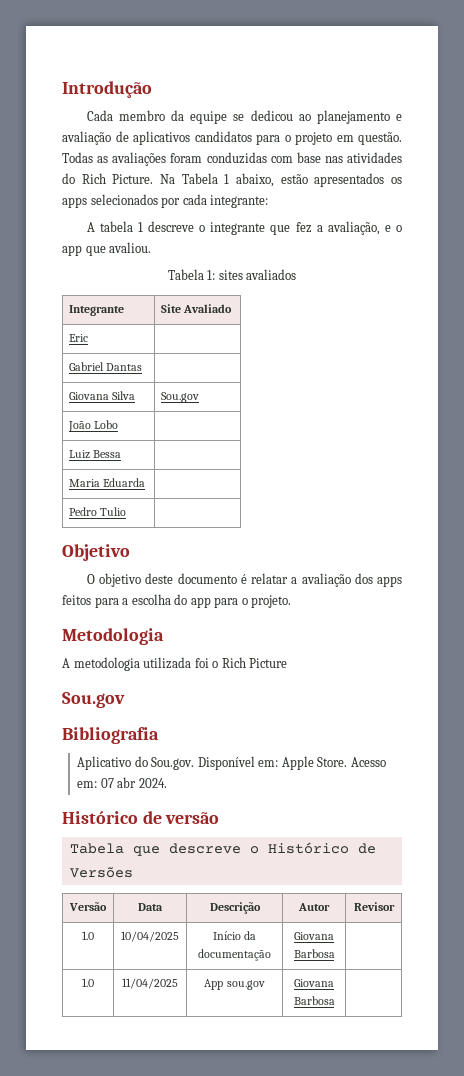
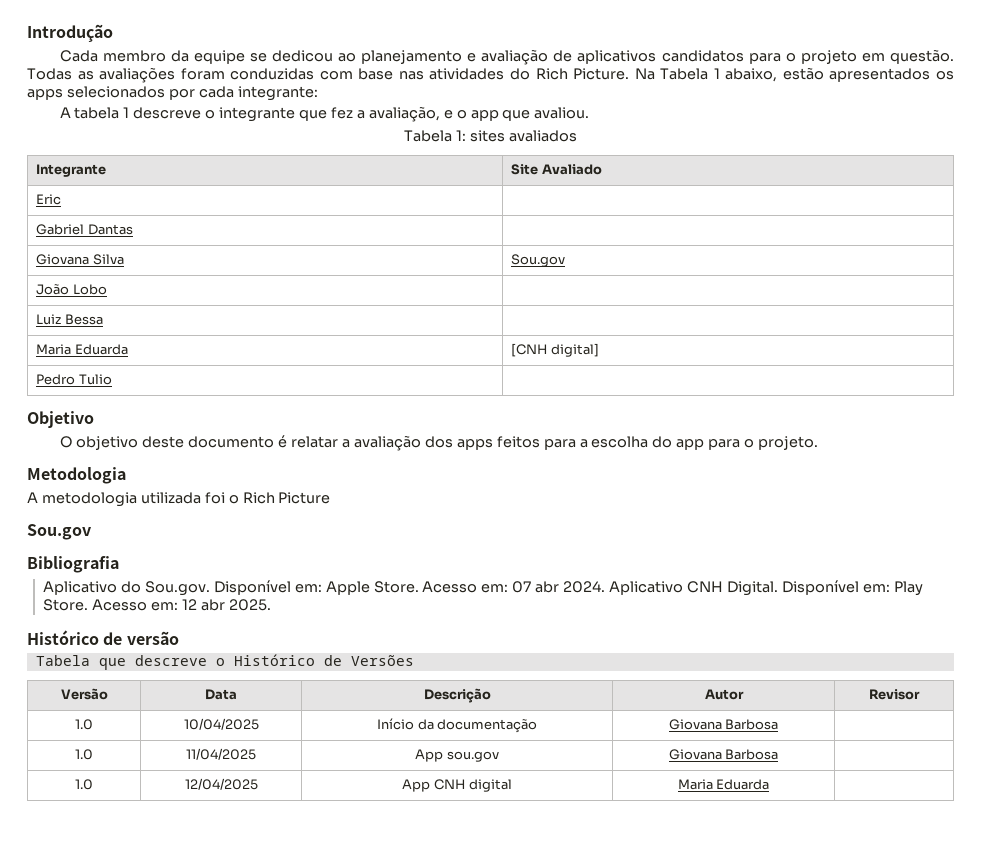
- Maria Eduarda |
+ Maria Eduarda | [CNH digital]
+ Aplicativo CNH Digital. Disponível em: Play Store. Acesso em: 12 abr 2025.
+ 1.0 | 12/04/2025 | App CNH digital | Maria Eduarda |

